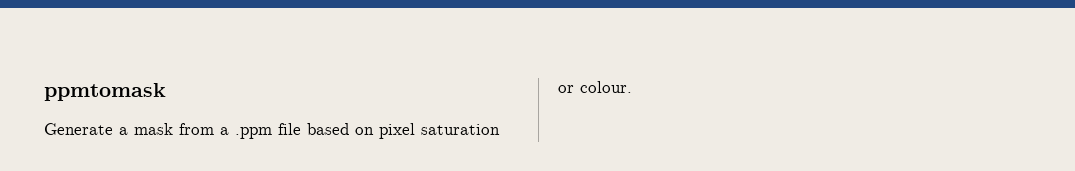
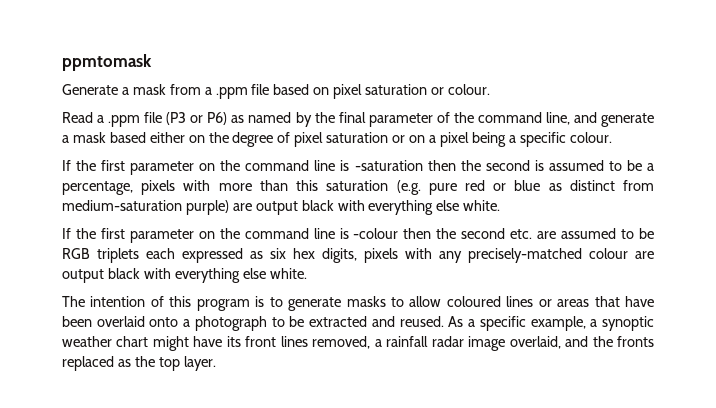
+ Read a .ppm file (P3 or P6) as named by the final parameter of the command line, and generate a mask based either on the degree of pixel saturation or on a pixel being a specific colour.
+ If the first parameter on the command line is -saturation then the second is assumed to be a percentage, pixels with more than this saturation (e.g. pure red or blue as distinct from medium-saturation purple) are output black with everything else white.
+ If the first parameter on the command line is -colour then the second etc. are assumed to be RGB triplets each expressed as six hex digits, pixels with any precisely-matched colour are output black with everything else white.
+ The intention of this program is to generate masks to allow coloured lines or areas that have been overlaid onto a photograph to be extracted and reused. As a specific example, a synoptic weather chart might have its front lines removed, a rainfall radar image overlaid, and the fronts replaced as the top layer.

